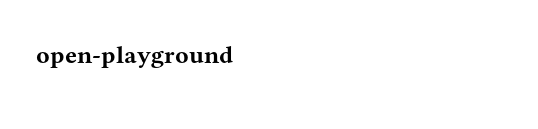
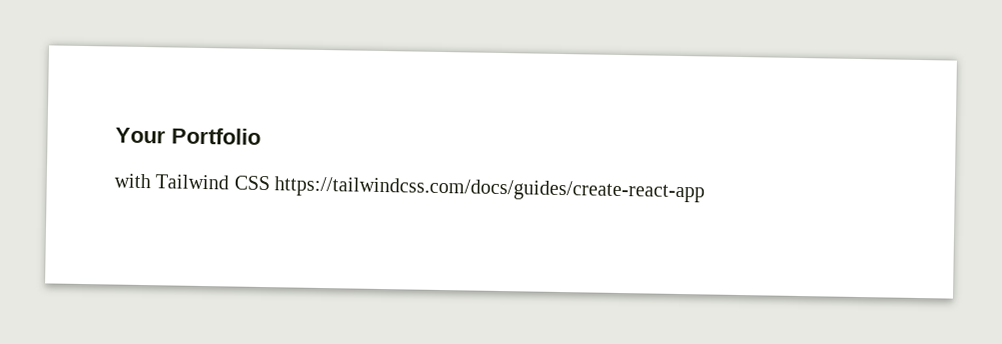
- open-playground
+ Your Portfolio
+ with Tailwind CSS https://tailwindcss.com/docs/guides/create-react-app

